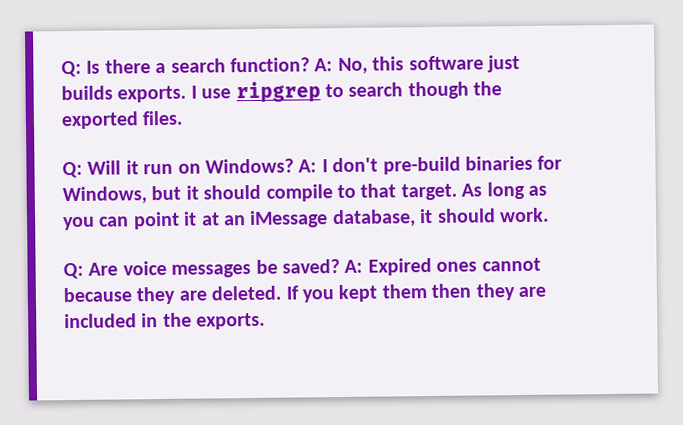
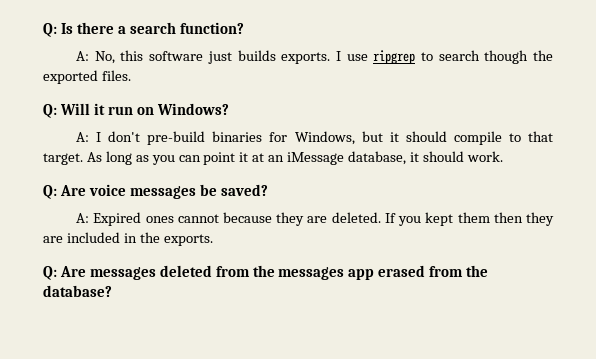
- Q: Is there a search function? A: No, this software just builds exports.
+ Q: Is there a search function?
+ A: No, this software just builds exports.
- Q: Will it run on Windows? A: I don't pre-build binaries for Windows, but it should compile to that target.
+ Q: Will it run on Windows?
+ A: I don't pre-build binaries for Windows, but it should compile to that target.
- Q: Are voice messages be saved? A: Expired ones cannot because they are deleted.
+ Q: Are voice messages be saved?
+ A: Expired ones cannot because they are deleted.
+ Q: Are messages deleted from the messages app erased from the database?

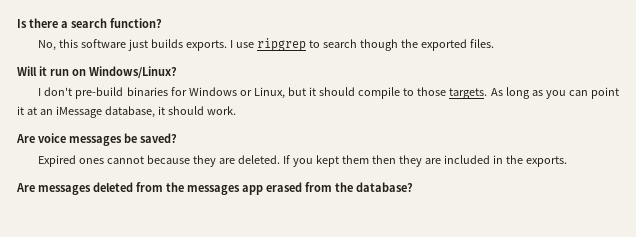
- Q: Is there a search function?
+ Is there a search function?
- A: No, this software just builds exports.
+ No, this software just builds exports.
- Q: Will it run on Windows?
- A: I don't pre-build binaries for Windows, but it should compile to that target.
+ Will it run on Windows/Linux?
+ I don't pre-build binaries for Windows or Linux, but it should compile to those targets.
- Q: Are voice messages be saved?
+ Are voice messages be saved?
- A: Expired ones cannot because they are deleted.
+ Expired ones cannot because they are deleted.
- Q: Are messages deleted from the messages app erased from the database?
+ Are messages deleted from the messages app erased from the database?

